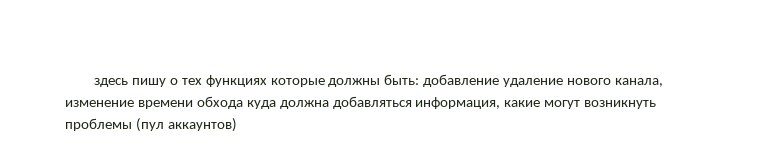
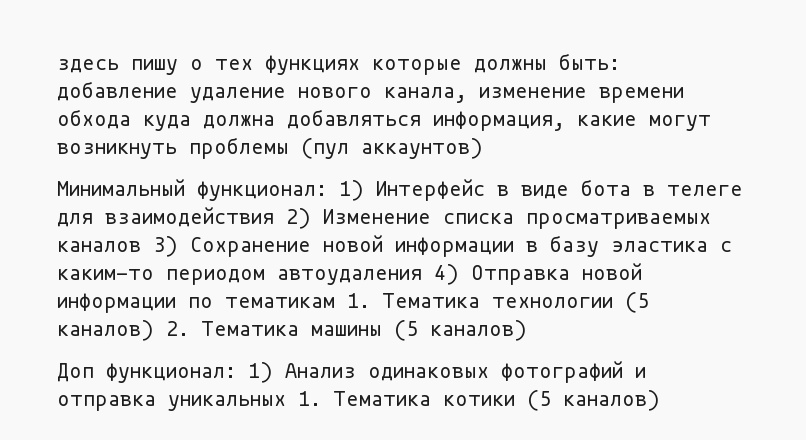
+ Минимальный функционал: 1) Интерфейс в виде бота в телеге для взаимодействия 2) Изменение списка просматриваемых каналов 3) Сохранение новой информации в базу эластика с каким-то периодом автоудаления 4) Отправка новой информации по тематикам 1. Тематика технологии (5 каналов) 2. Тематика машины (5 каналов)
+ Доп функционал: 1) Анализ одинаковых фотографий и отправка уникальных 1. Тематика котики (5 каналов)

